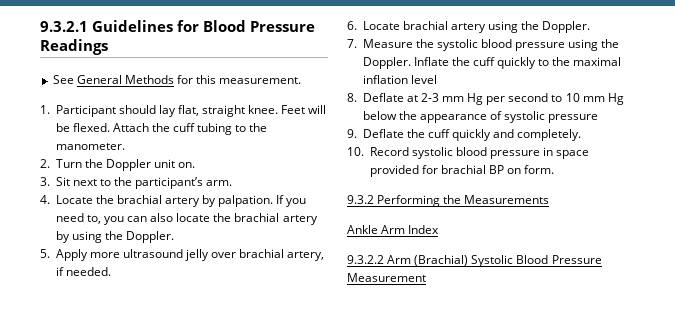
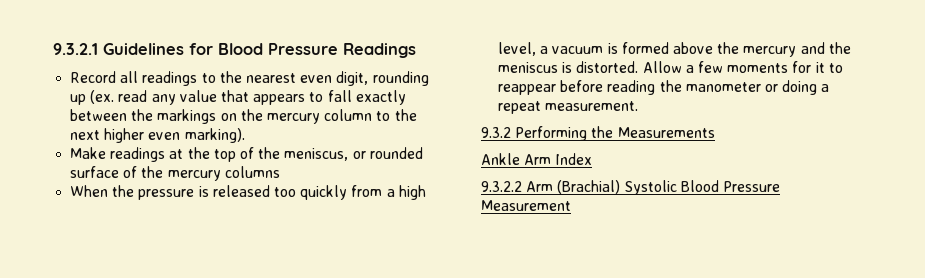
- See General Methods for this measurement.
- 1. Participant should lay flat, straight knee. Feet will be flexed. Attach the cuff tubing to the manometer.
- 2. Turn the Doppler unit on.
- 3. Sit next to the participant’s arm.
- 4. Locate the brachial artery by palpation. If you need to, you can also locate the brachial artery by using the Doppler.
- 5. Apply more ultrasound jelly over brachial artery, if needed.
- 6. Locate brachial artery using the Doppler.
- 7. Measure the systolic blood pressure using the Doppler. Inflate the cuff quickly to the maximal inflation level
- 8. Deflate at 2-3 mm Hg per second to 10 mm Hg below the appearance of systolic pressure
- 9. Deflate the cuff quickly and completely.
- 10. Record systolic blood pressure in space provided for brachial BP on form.
+ Record all readings to the nearest even digit, rounding up (ex. read any value that appears to fall exactly between the markings on the mercury column to the next higher even marking).
+ Make readings at the top of the meniscus, or rounded surface of the mercury columns
+ When the pressure is released too quickly from a high level, a vacuum is formed above the mercury and the meniscus is distorted. Allow a few moments for it to reappear before reading the manometer or doing a repeat measurement.

